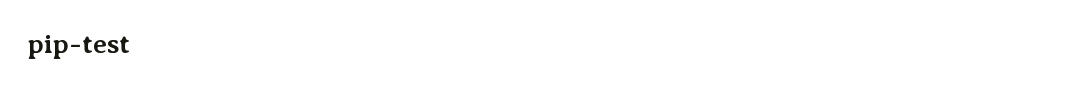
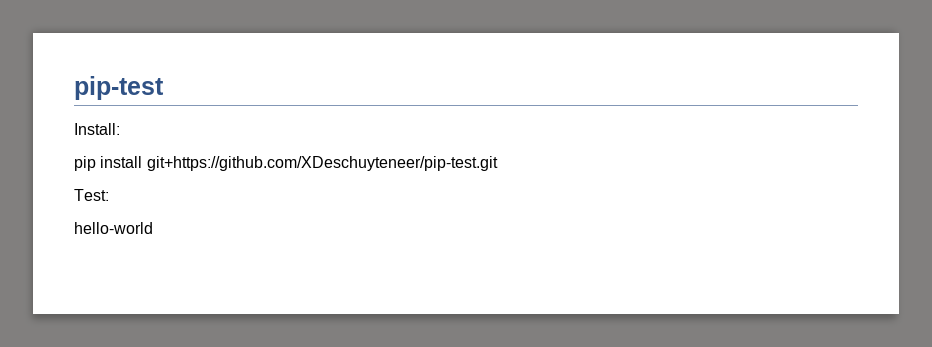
+ Install:
+ pip install git+https://github.com/XDeschuyteneer/pip-test.git
+ Test:
+ hello-world

